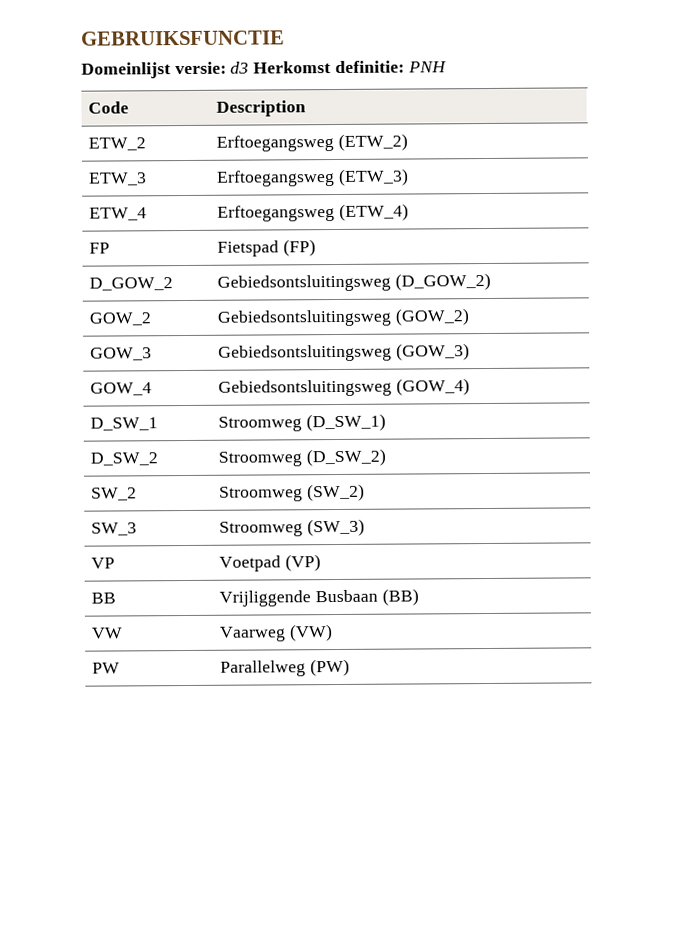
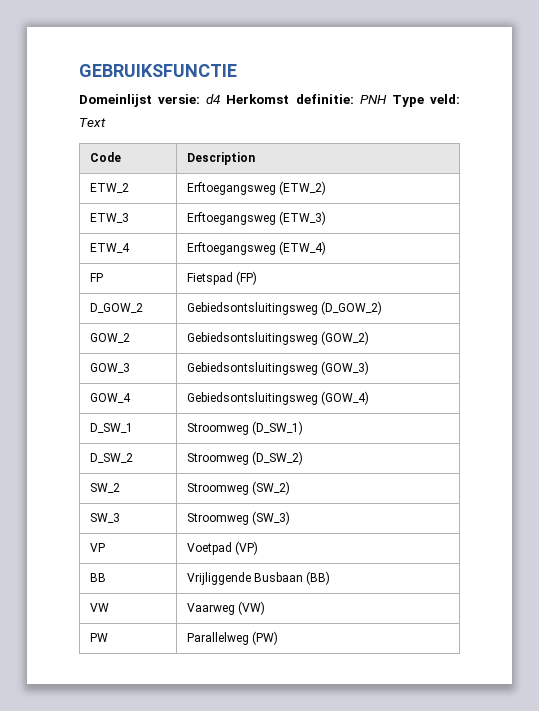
- Domeinlijst versie: d3 Herkomst definitie: PNH
+ Domeinlijst versie: d4 Herkomst definitie: PNH Type veld: Text

